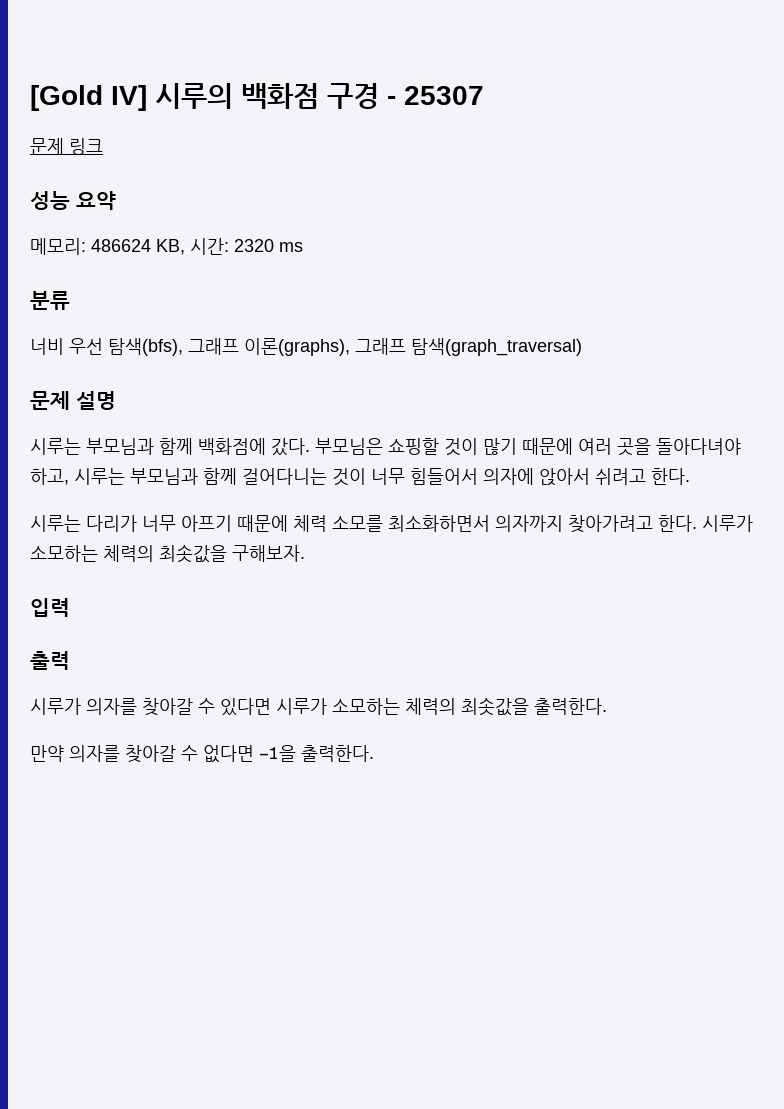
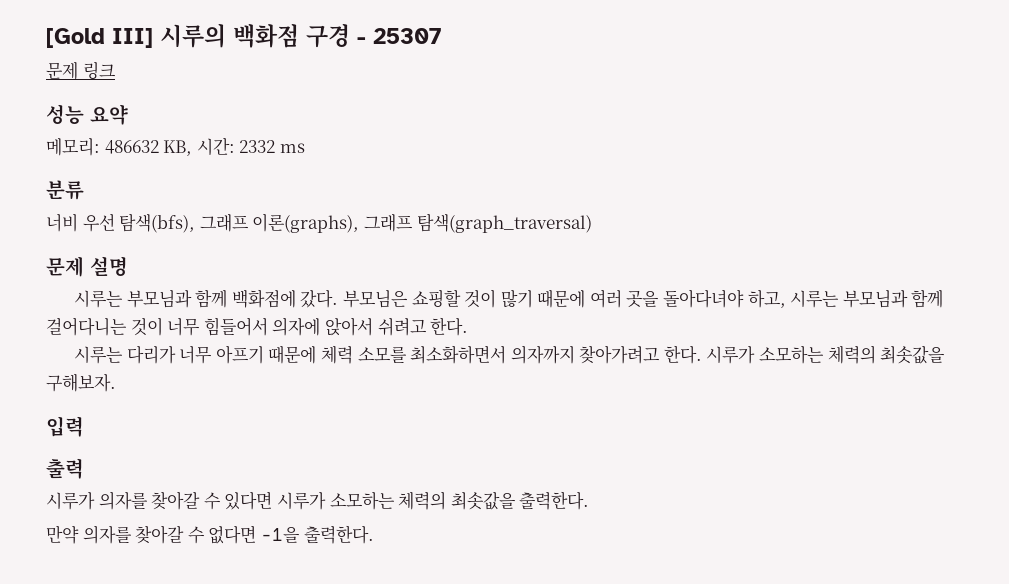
- [Gold IV] 시루의 백화점 구경 - 25307
+ [Gold III] 시루의 백화점 구경 - 25307
- 메모리: 486624 KB, 시간: 2320 ms
+ 메모리: 486632 KB, 시간: 2332 ms

